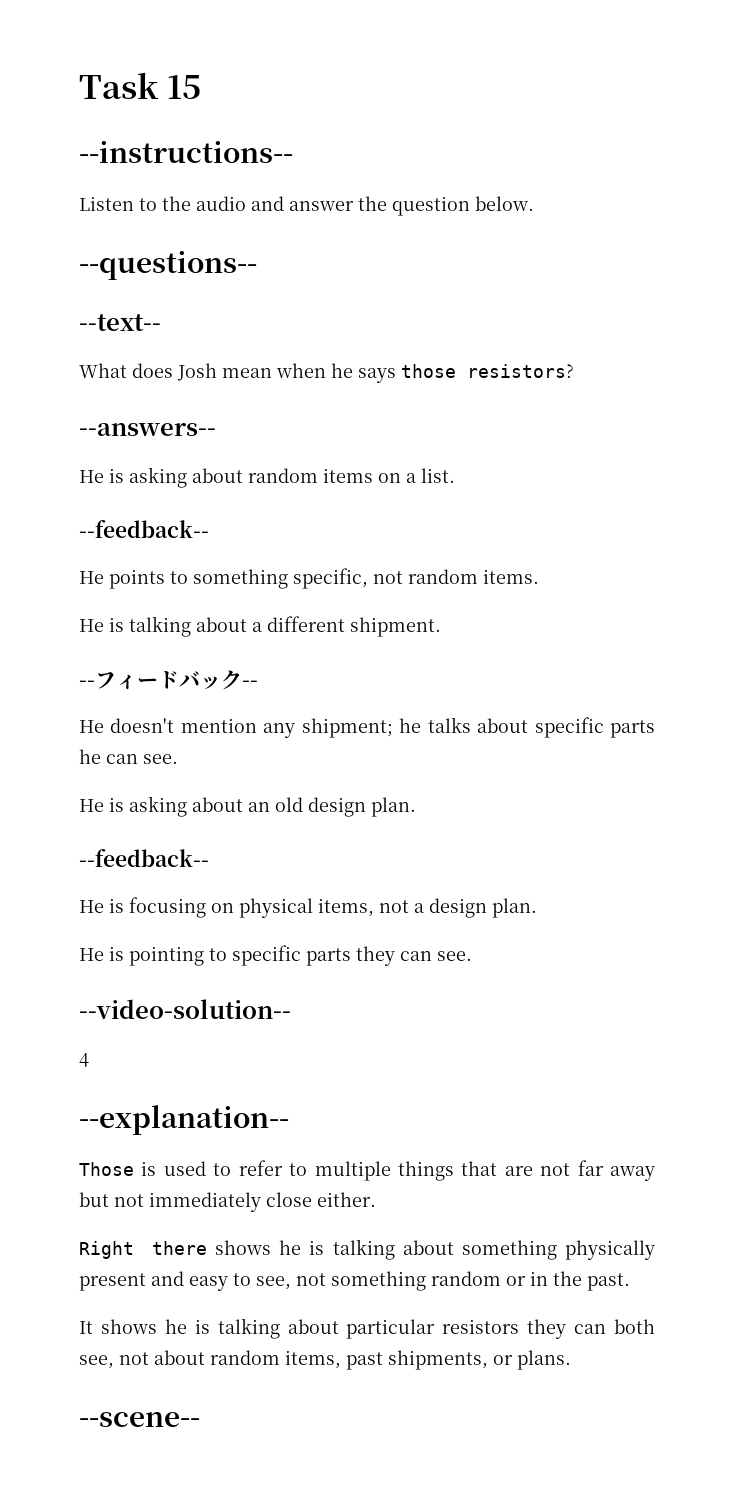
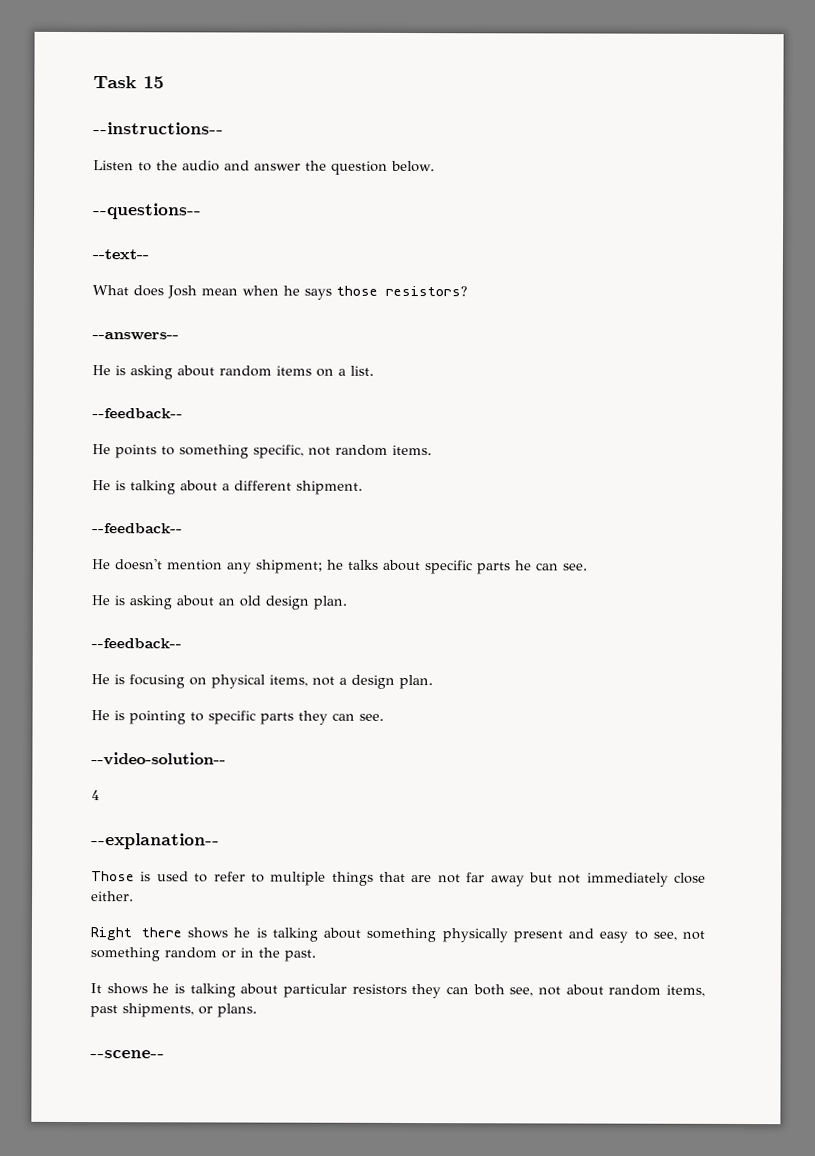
  He is talking about a different shipment.
- --フィードバック--
+ --feedback--

